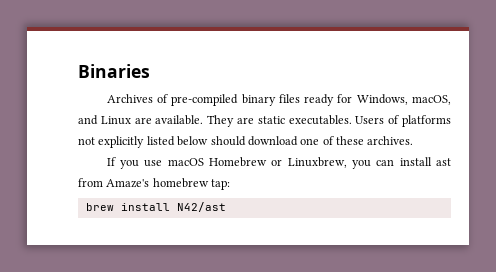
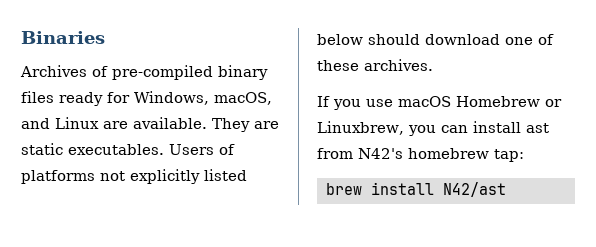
- If you use macOS Homebrew or Linuxbrew, you can install ast from Amaze's homebrew tap:
+ If you use macOS Homebrew or Linuxbrew, you can install ast from N42's homebrew tap:

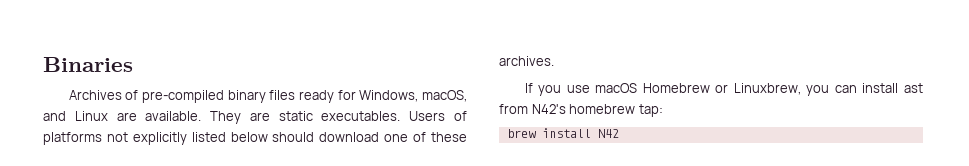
- brew install N42/ast
+ brew install N42

